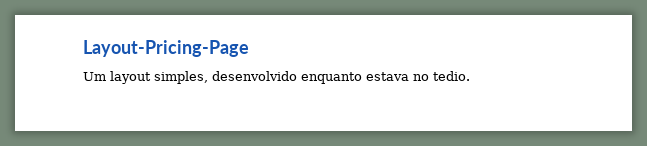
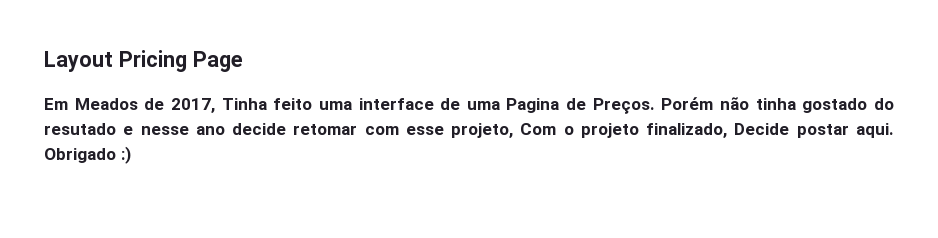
- Layout-Pricing-Page
- Um layout simples, desenvolvido enquanto estava no tedio.
+ Layout Pricing Page
+ Em Meados de 2017, Tinha feito uma interface de uma Pagina de Preços. Porém não tinha gostado do resutado e nesse ano decide retomar com esse projeto, Com o projeto finalizado, Decide postar aqui. Obrigado :)

